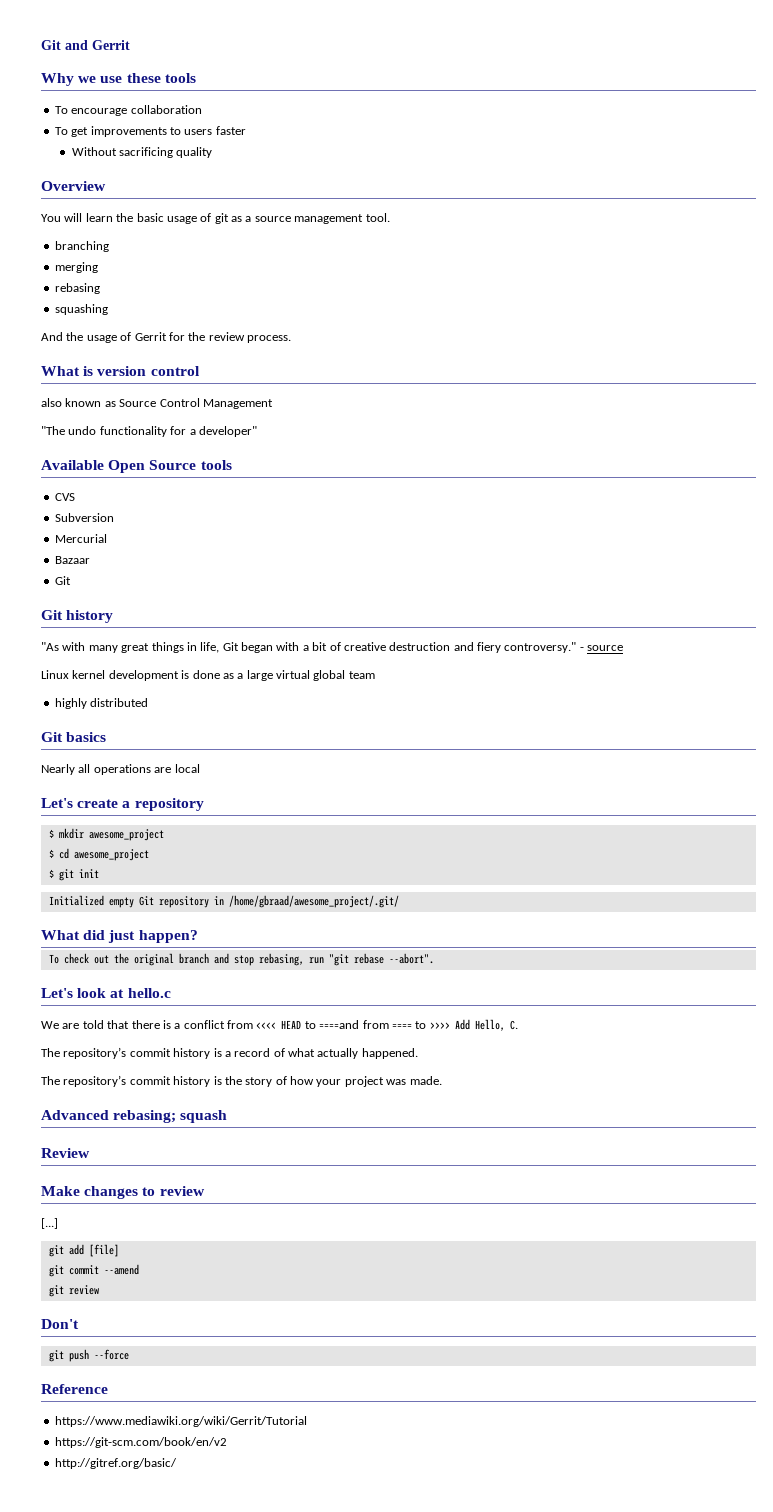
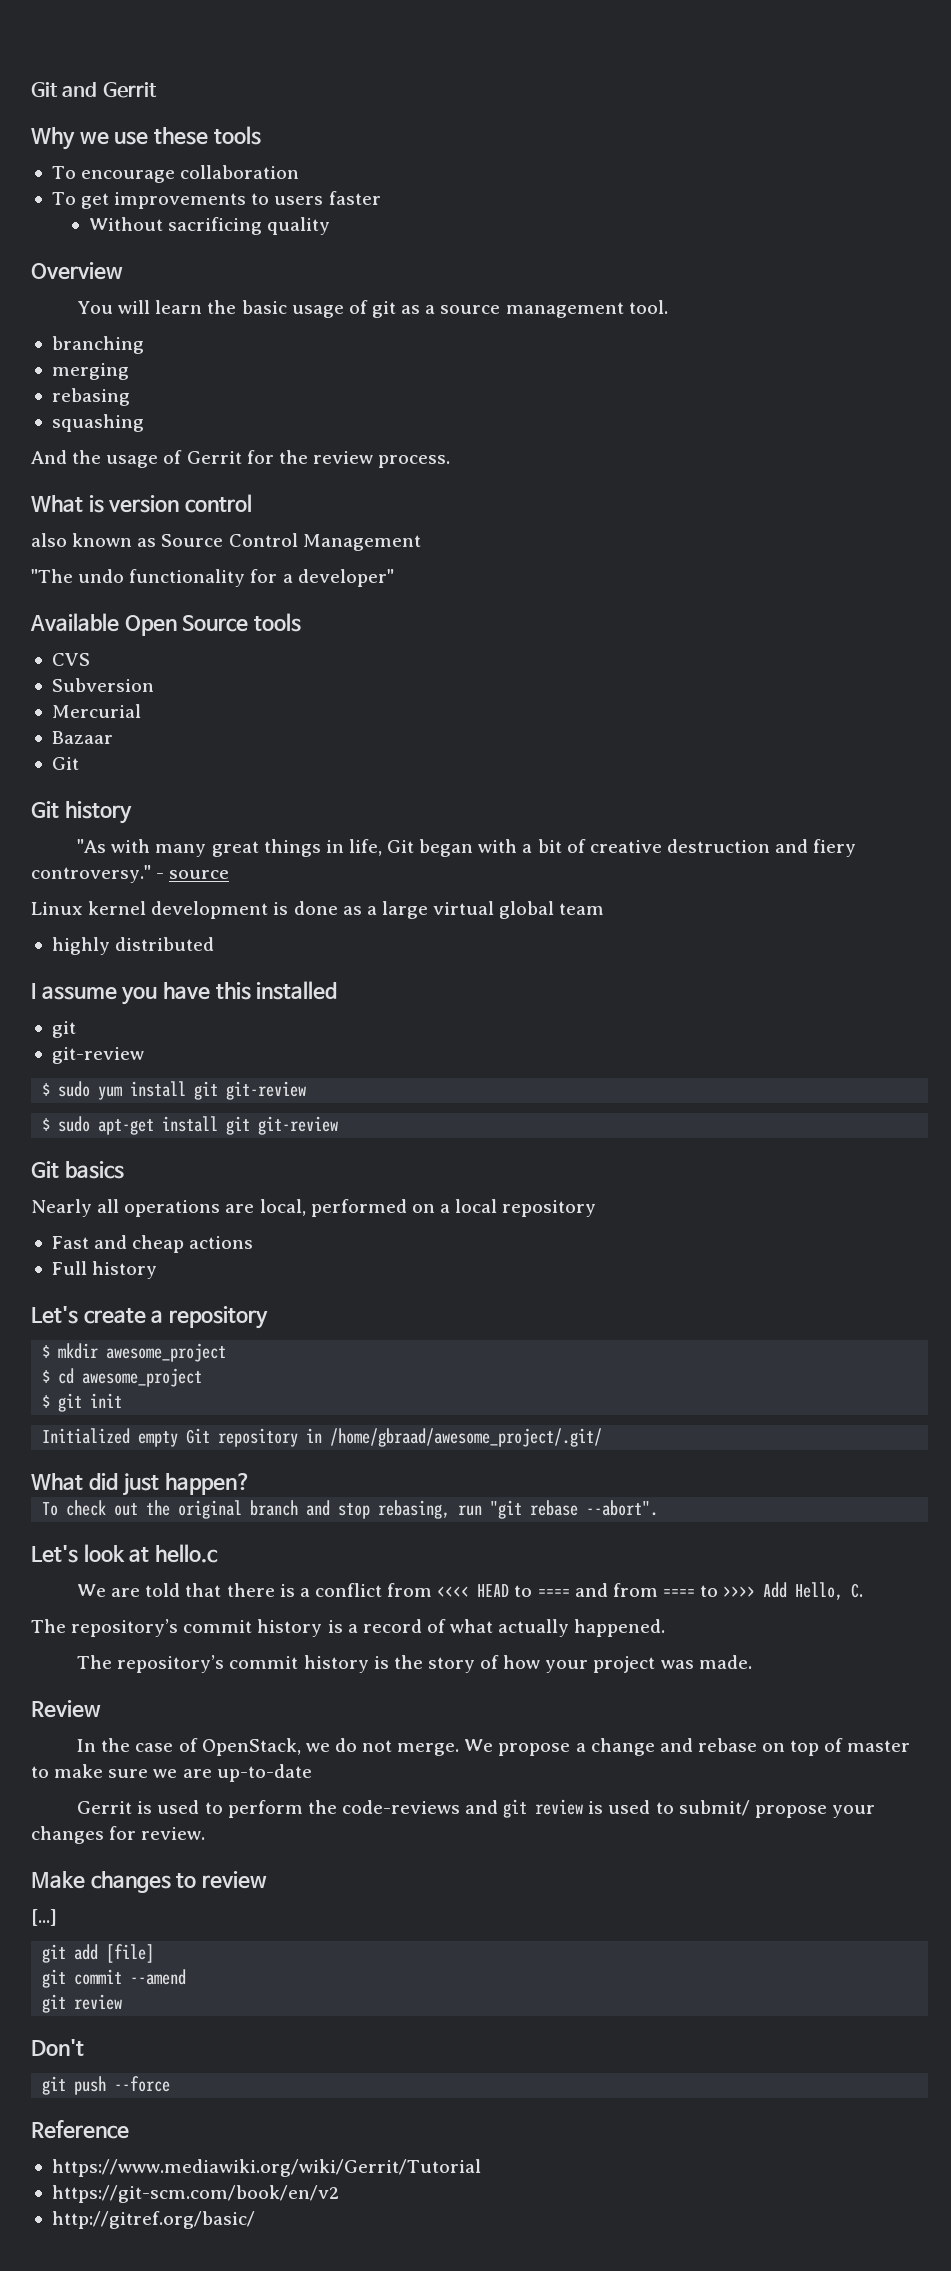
+ I assume you have this installed
+ git
+ git-review
+ $ sudo yum install git git-review
+ $ sudo apt-get install git git-review
- Nearly all operations are local
+ Nearly all operations are local, performed on a local repository
+ Fast and cheap actions
+ Full history
- We are told that there is a conflict from <<<< HEAD to ====and from ==== to >>>> Add Hello, C.
+ We are told that there is a conflict from <<<< HEAD to ==== and from ==== to >>>> Add Hello, C.
- Advanced rebasing; squash
  Review
+ In the case of OpenStack, we do not merge. We propose a change and rebase on top of master to make sure we are up-to-date
+ Gerrit is used to perform the code-reviews and git review is used to submit/ propose your changes for review.

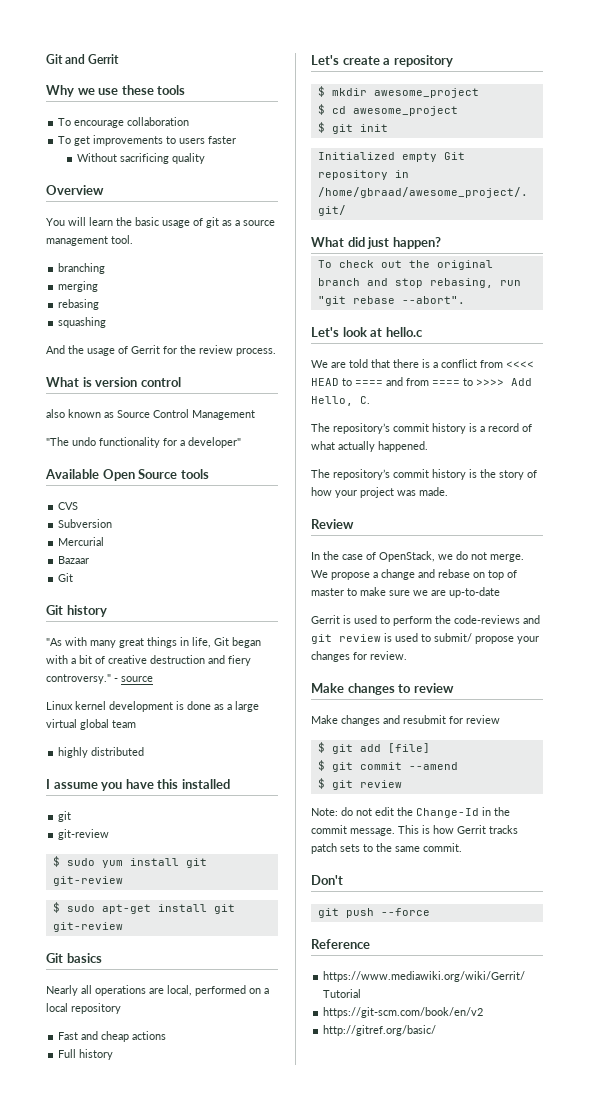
- [...]
- git add [file]
+ Make changes and resubmit for review
+ $ git add [file]
- git commit --amend
- git review
+ $ git commit --amend
+ $ git review
+ Note: do not edit the Change-Id in the commit message. This is how Gerrit tracks patch sets to the same commit.

